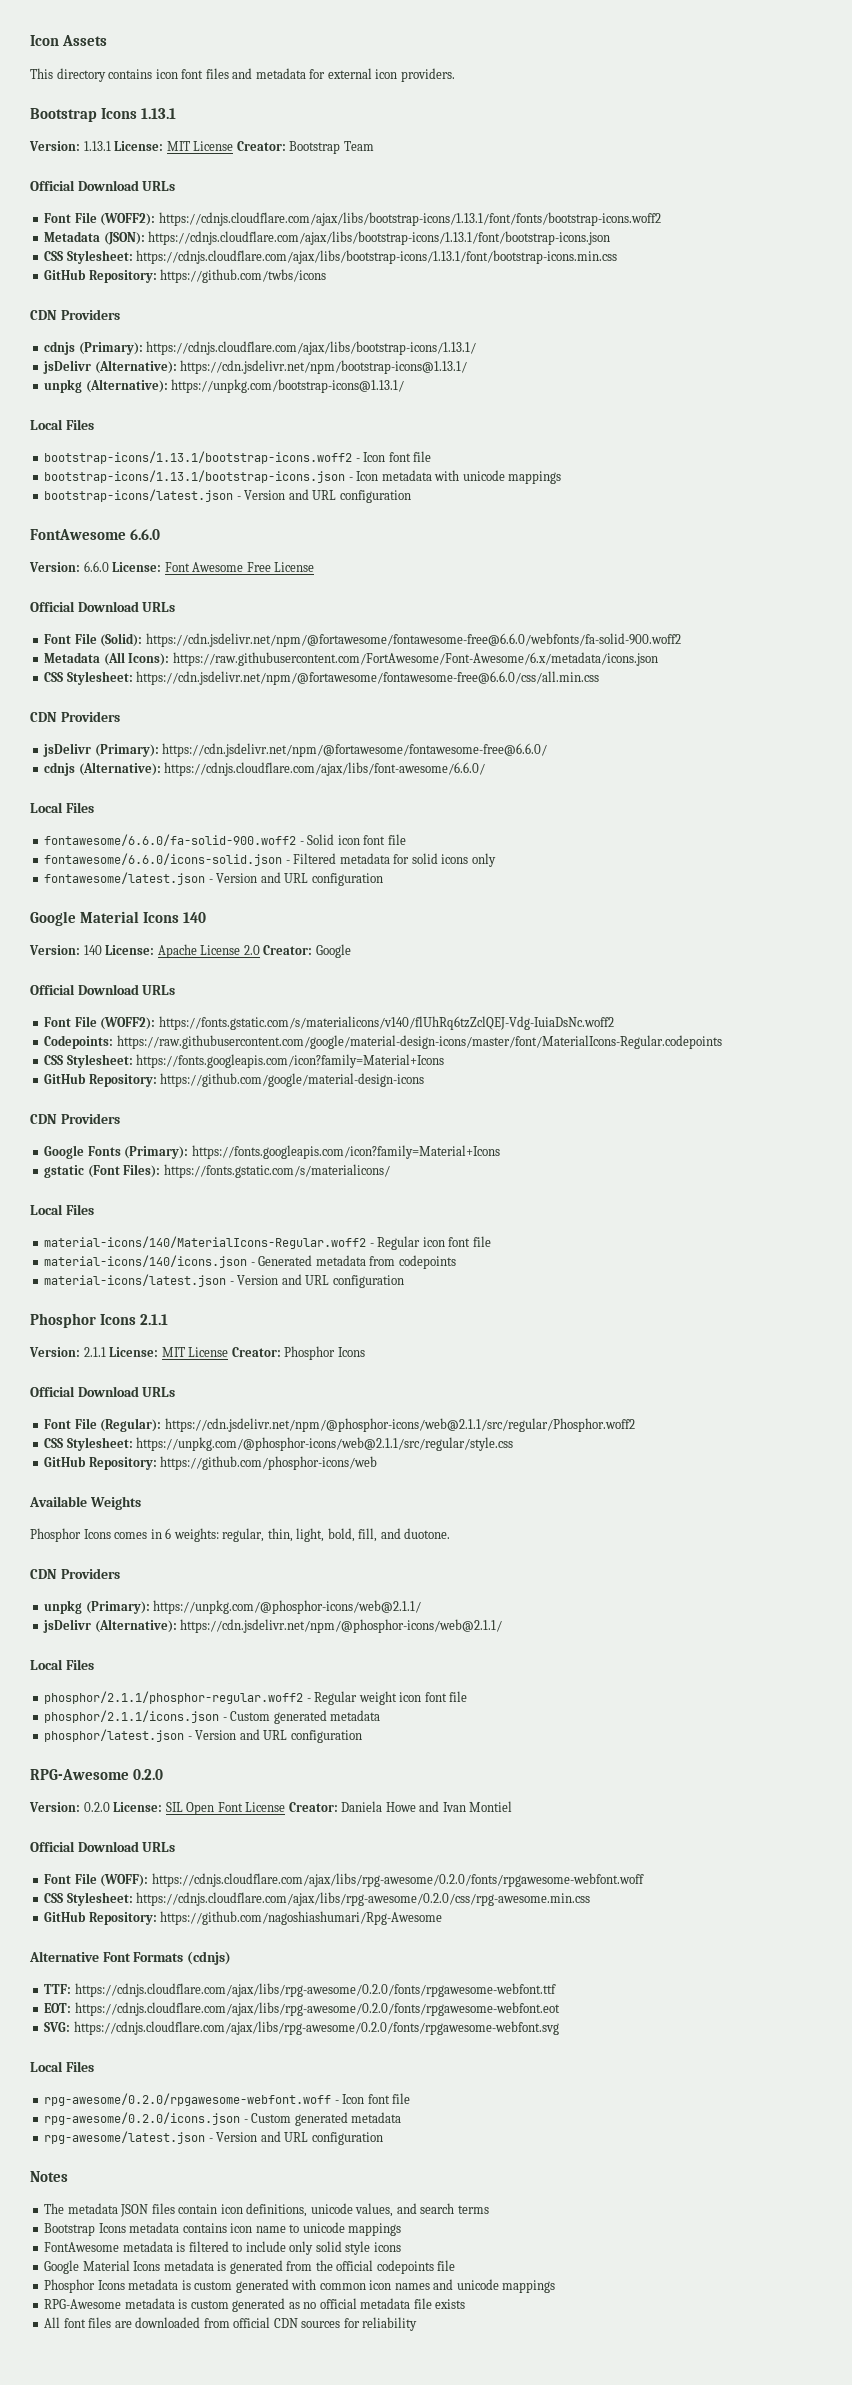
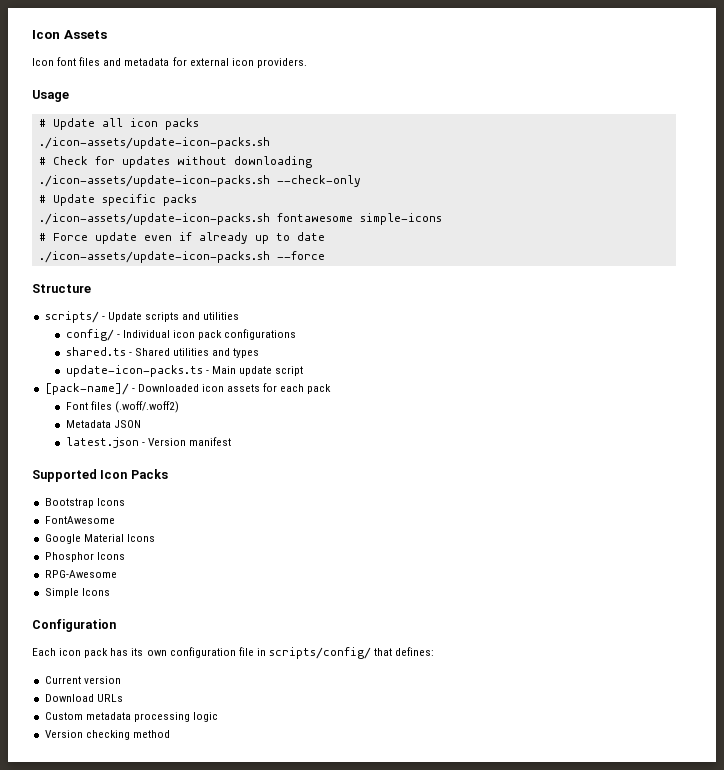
- This directory contains icon font files and metadata for external icon providers.
+ Icon font files and metadata for external icon providers.
- Bootstrap Icons 1.13.1
- Version: 1.13.1 License: MIT License Creator: Bootstrap Team
- Official Download URLs
- Font File (WOFF2): https://cdnjs.cloudflare.com/ajax/libs/bootstrap-icons/1.13.1/font/fonts/bootstrap-icons.woff2
- Metadata (JSON): https://cdnjs.cloudflare.com/ajax/libs/bootstrap-icons/1.13.1/font/bootstrap-icons.json
- CSS Stylesheet: https://cdnjs.cloudflare.com/ajax/libs/bootstrap-icons/1.13.1/font/bootstrap-icons.min.css
- GitHub Repository: https://github.com/twbs/icons
- CDN Providers
- cdnjs (Primary): https://cdnjs.cloudflare.com/ajax/libs/bootstrap-icons/1.13.1/
- jsDelivr (Alternative): https://cdn.jsdelivr.net/npm/bootstrap-icons@1.13.1/
- unpkg (Alternative): https://unpkg.com/bootstrap-icons@1.13.1/
- Local Files
- bootstrap-icons/1.13.1/bootstrap-icons.woff2 - Icon font file
- bootstrap-icons/1.13.1/bootstrap-icons.json - Icon metadata with unicode mappings
- bootstrap-icons/latest.json - Version and URL configuration
- FontAwesome 6.6.0
- Version: 6.6.0 License: Font Awesome Free License
- Official Download URLs
- Font File (Solid): https://cdn.jsdelivr.net/npm/@fortawesome/fontawesome-free@6.6.0/webfonts/fa-solid-900.woff2
- Metadata (All Icons): https://raw.githubusercontent.com/FortAwesome/Font-Awesome/6.x/metadata/icons.json
- CSS Stylesheet: https://cdn.jsdelivr.net/npm/@fortawesome/fontawesome-free@6.6.0/css/all.min.css
- CDN Providers
- jsDelivr (Primary): https://cdn.jsdelivr.net/npm/@fortawesome/fontawesome-free@6.6.0/
- cdnjs (Alternative): https://cdnjs.cloudflare.com/ajax/libs/font-awesome/6.6.0/
- Local Files
- fontawesome/6.6.0/fa-solid-900.woff2 - Solid icon font file
- fontawesome/6.6.0/icons-solid.json - Filtered metadata for solid icons only
- fontawesome/latest.json - Version and URL configuration
- Google Material Icons 140
- Version: 140 License: Apache License 2.0 Creator: Google
- Official Download URLs
- Font File (WOFF2): https://fonts.gstatic.com/s/materialicons/v140/flUhRq6tzZclQEJ-Vdg-IuiaDsNc.woff2
- Codepoints: https://raw.githubusercontent.com/google/material-design-icons/master/font/MaterialIcons-Regular.codepoints
- CSS Stylesheet: https://fonts.googleapis.com/icon?family=Material+Icons
- GitHub Repository: https://github.com/google/material-design-icons
- CDN Providers
- Google Fonts (Primary): https://fonts.googleapis.com/icon?family=Material+Icons
- gstatic (Font Files): https://fonts.gstatic.com/s/materialicons/
- Local Files
- material-icons/140/MaterialIcons-Regular.woff2 - Regular icon font file
- material-icons/140/icons.json - Generated metadata from codepoints
- material-icons/latest.json - Version and URL configuration
- Phosphor Icons 2.1.1
- Version: 2.1.1 License: MIT License Creator: Phosphor Icons
- Official Download URLs
- Font File (Regular): https://cdn.jsdelivr.net/npm/@phosphor-icons/web@2.1.1/src/regular/Phosphor.woff2
- CSS Stylesheet: https://unpkg.com/@phosphor-icons/web@2.1.1/src/regular/style.css
- GitHub Repository: https://github.com/phosphor-icons/web
- Available Weights
- Phosphor Icons comes in 6 weights: regular, thin, light, bold, fill, and duotone.
- CDN Providers
- unpkg (Primary): https://unpkg.com/@phosphor-icons/web@2.1.1/
- jsDelivr (Alternative): https://cdn.jsdelivr.net/npm/@phosphor-icons/web@2.1.1/
- Local Files
- phosphor/2.1.1/phosphor-regular.woff2 - Regular weight icon font file
- phosphor/2.1.1/icons.json - Custom generated metadata
- phosphor/latest.json - Version and URL configuration
- RPG-Awesome 0.2.0
- Version: 0.2.0 License: SIL Open Font License Creator: Daniela Howe and Ivan Montiel
- Official Download URLs
- Font File (WOFF): https://cdnjs.cloudflare.com/ajax/libs/rpg-awesome/0.2.0/fonts/rpgawesome-webfont.woff
- CSS Stylesheet: https://cdnjs.cloudflare.com/ajax/libs/rpg-awesome/0.2.0/css/rpg-awesome.min.css
- GitHub Repository: https://github.com/nagoshiashumari/Rpg-Awesome
- Alternative Font Formats (cdnjs)
- TTF: https://cdnjs.cloudflare.com/ajax/libs/rpg-awesome/0.2.0/fonts/rpgawesome-webfont.ttf
- EOT: https://cdnjs.cloudflare.com/ajax/libs/rpg-awesome/0.2.0/fonts/rpgawesome-webfont.eot
- SVG: https://cdnjs.cloudflare.com/ajax/libs/rpg-awesome/0.2.0/fonts/rpgawesome-webfont.svg
- Local Files
- rpg-awesome/0.2.0/rpgawesome-webfont.woff - Icon font file
- rpg-awesome/0.2.0/icons.json - Custom generated metadata
- rpg-awesome/latest.json - Version and URL configuration
- Notes
- The metadata JSON files contain icon definitions, unicode values, and search terms
- Bootstrap Icons metadata contains icon name to unicode mappings
- FontAwesome metadata is filtered to include only solid style icons
- Google Material Icons metadata is generated from the official codepoints file
- Phosphor Icons metadata is custom generated with common icon names and unicode mappings
- RPG-Awesome metadata is custom generated as no official metadata file exists
- All font files are downloaded from official CDN sources for reliability
+ Usage
+ # Update all icon packs
+ ./icon-assets/update-icon-packs.sh
+ # Check for updates without downloading
+ ./icon-assets/update-icon-packs.sh --check-only
+ # Update specific packs
+ ./icon-assets/update-icon-packs.sh fontawesome simple-icons
+ # Force update even if already up to date
+ ./icon-assets/update-icon-packs.sh --force
+ Structure
+ scripts/ - Update scripts and utilities
+ config/ - Individual icon pack configurations
+ shared.ts - Shared utilities and types
+ update-icon-packs.ts - Main update script
+ [pack-name]/ - Downloaded icon assets for each pack
+ Font files (.woff/.woff2)
+ Metadata JSON
+ latest.json - Version manifest
+ Supported Icon Packs
+ Bootstrap Icons
+ FontAwesome
+ Google Material Icons
+ Phosphor Icons
+ RPG-Awesome
+ Simple Icons
+ Configuration
+ Each icon pack has its own configuration file in scripts/config/ that defines:
+ Current version
+ Download URLs
+ Custom metadata processing logic
+ Version checking method

